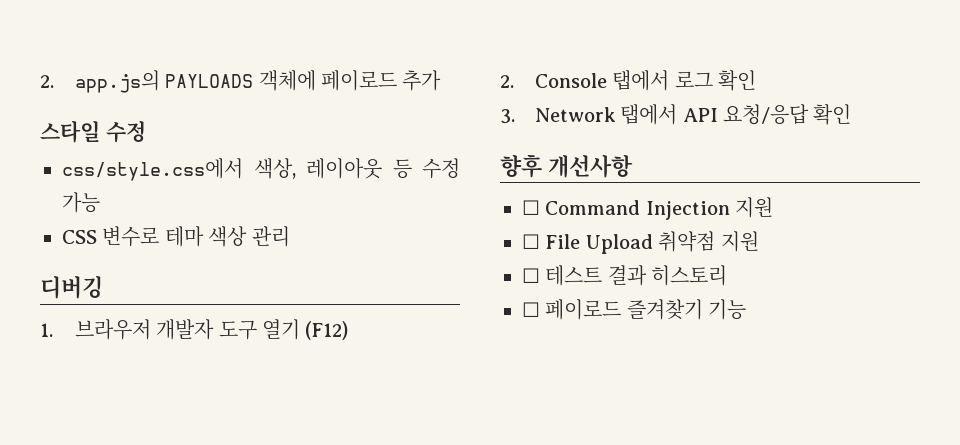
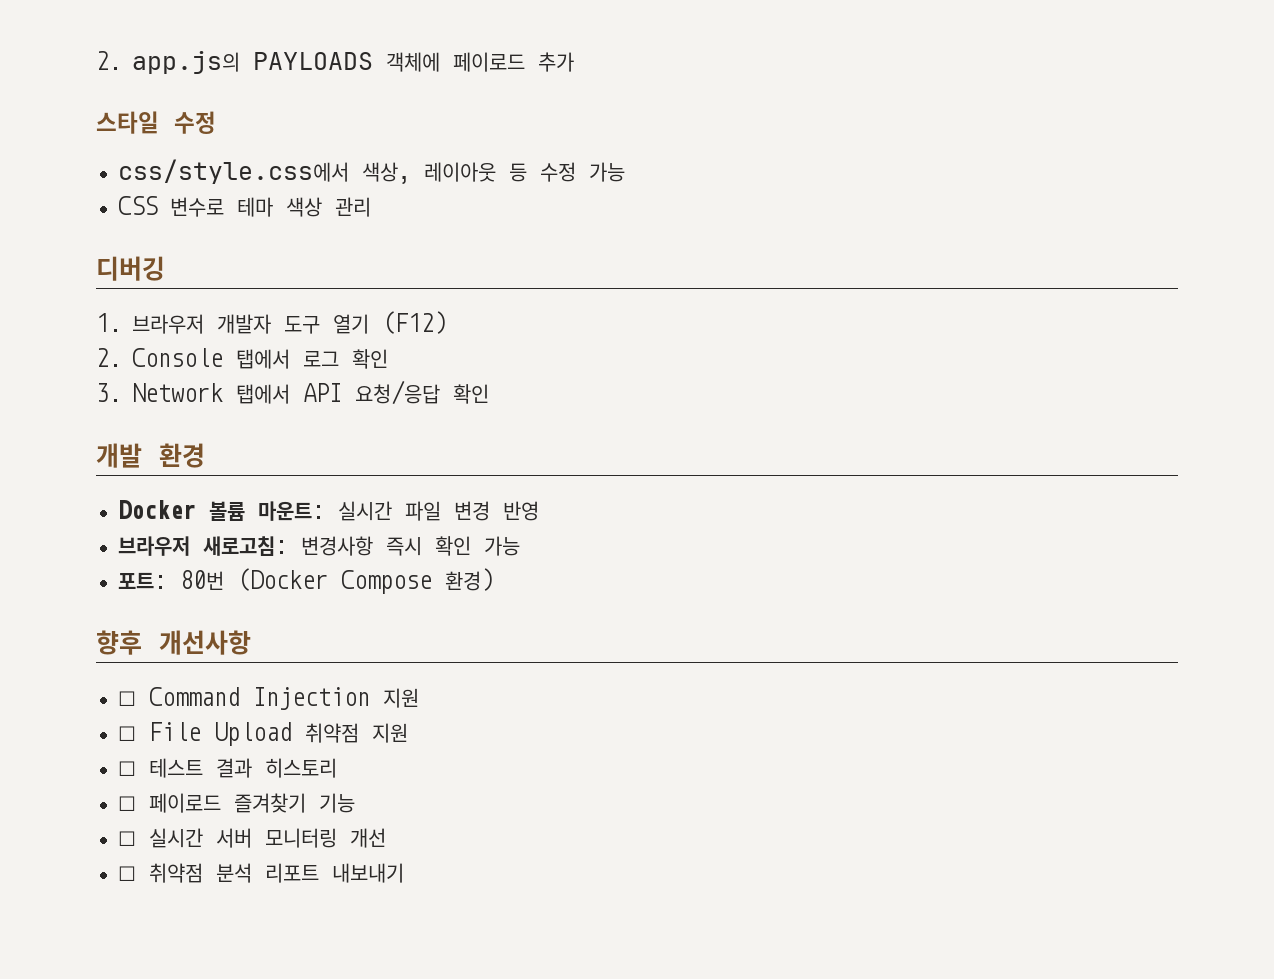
+ 개발 환경
+ Docker 볼륨 마운트: 실시간 파일 변경 반영
+ 브라우저 새로고침: 변경사항 즉시 확인 가능
+ 포트: 80번 (Docker Compose 환경)
+ ☐ 실시간 서버 모니터링 개선
+ ☐ 취약점 분석 리포트 내보내기

